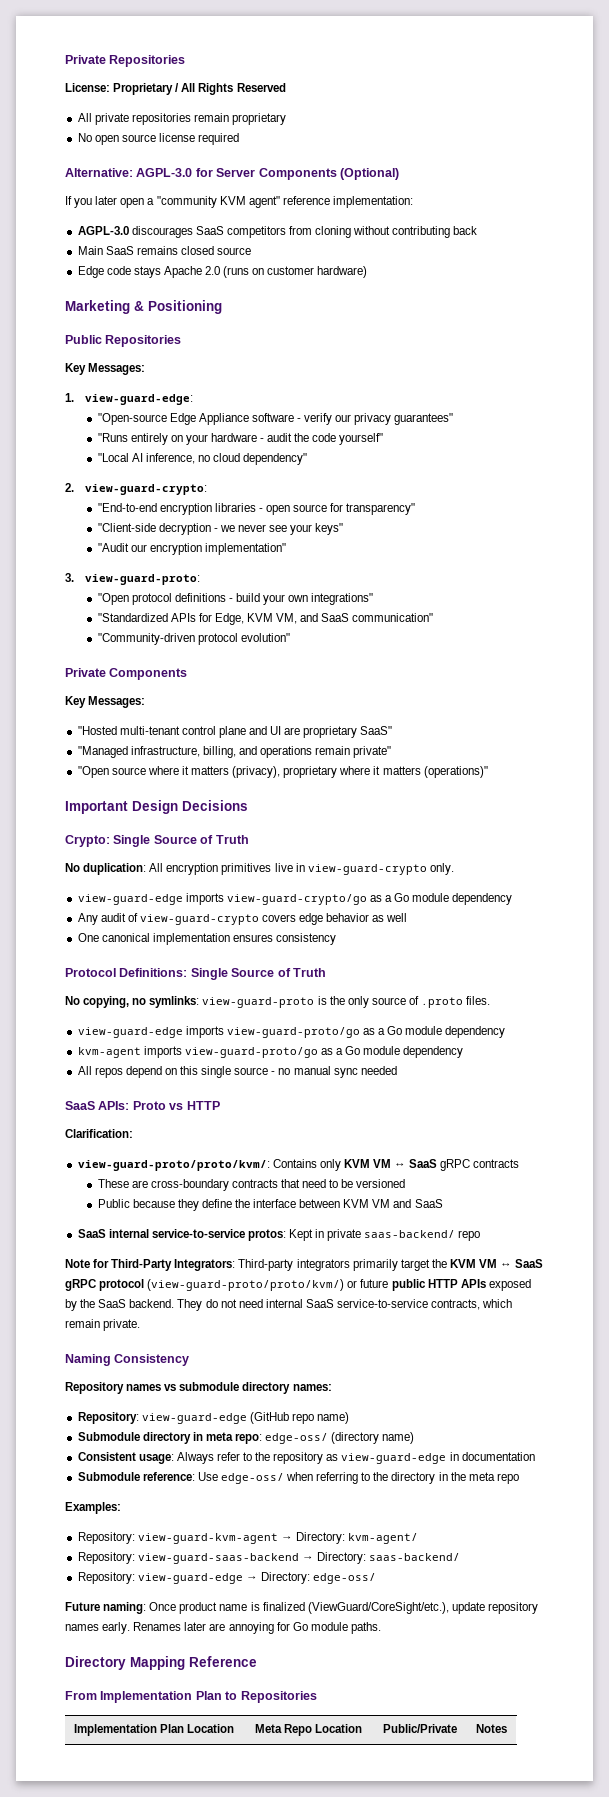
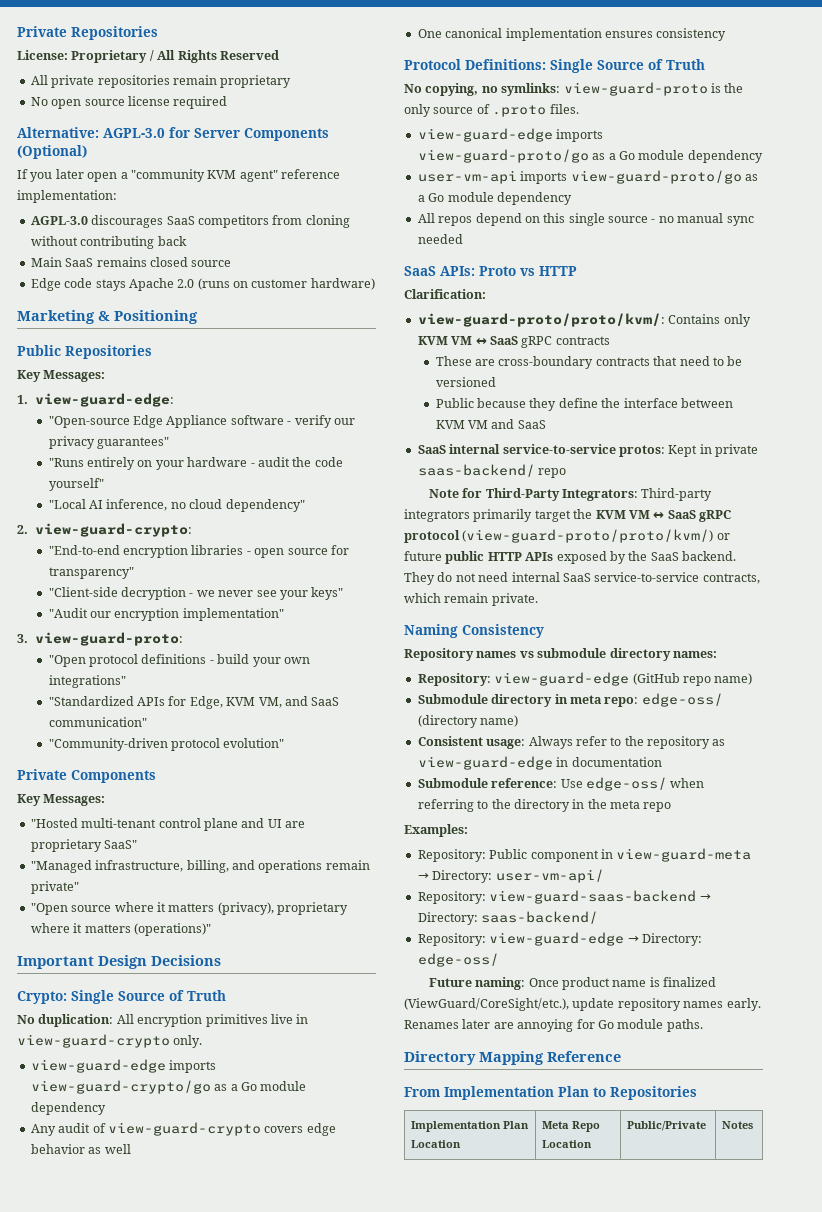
- kvm-agent imports view-guard-proto/go as a Go module dependency
+ user-vm-api imports view-guard-proto/go as a Go module dependency
- Repository: view-guard-kvm-agent → Directory: kvm-agent/
+ Repository: Public component in view-guard-meta → Directory: user-vm-api/

